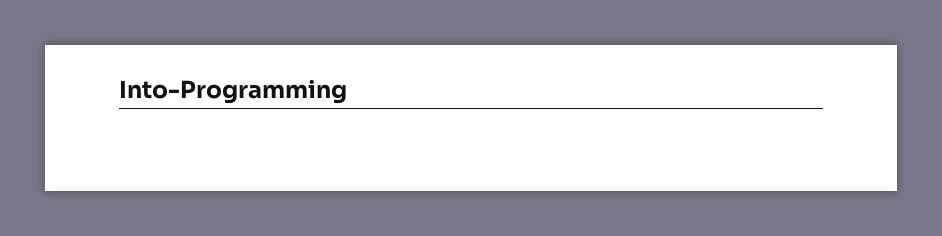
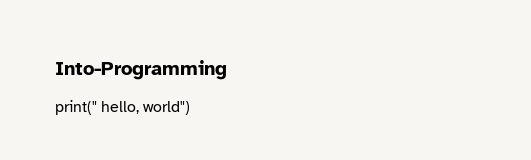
+ print(" hello, world")

